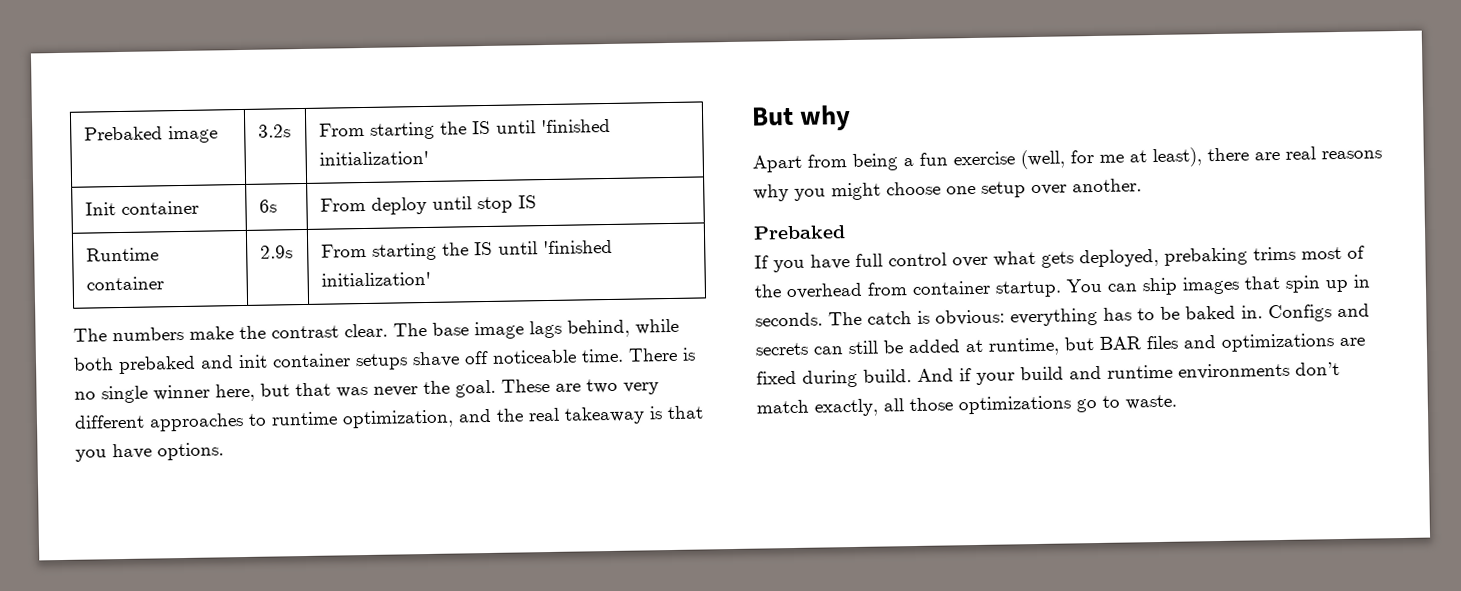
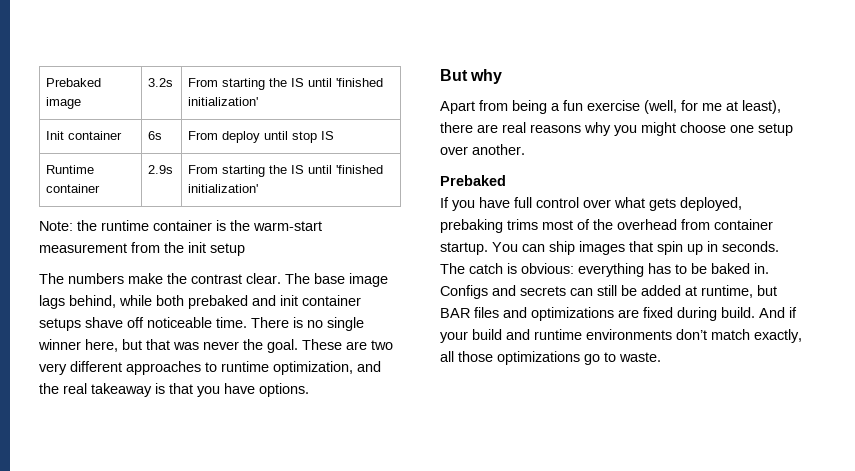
+ Note: the runtime container is the warm-start measurement from the init setup

